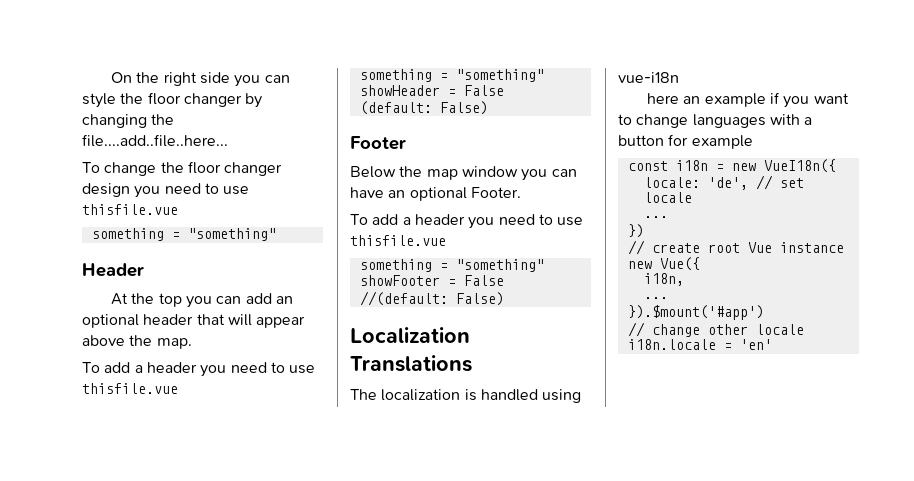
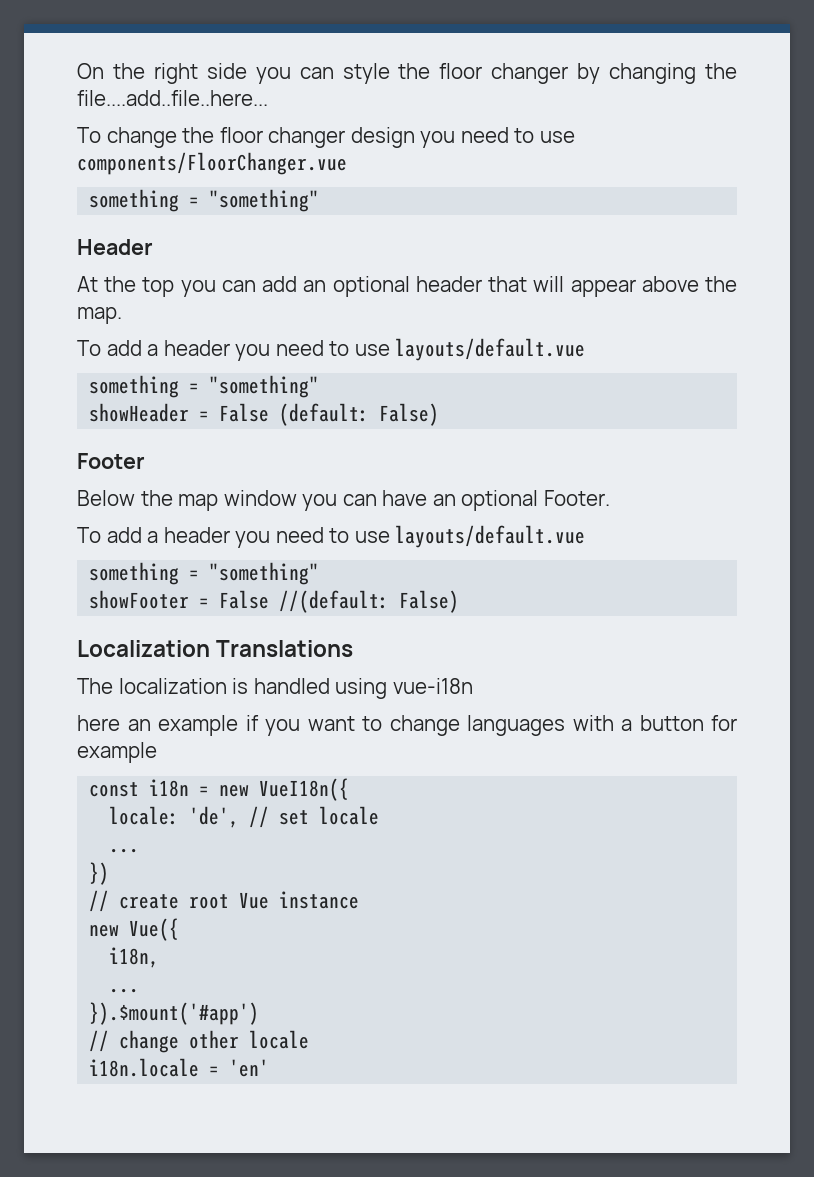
- To change the floor changer design you need to use thisfile.vue
+ To change the floor changer design you need to use components/FloorChanger.vue
  At the top you can add an optional header that will appear above the map.
- To add a header you need to use thisfile.vue
+ To add a header you need to use layouts/default.vue
  Below the map window you can have an optional Footer.
- To add a header you need to use thisfile.vue
+ To add a header you need to use layouts/default.vue

